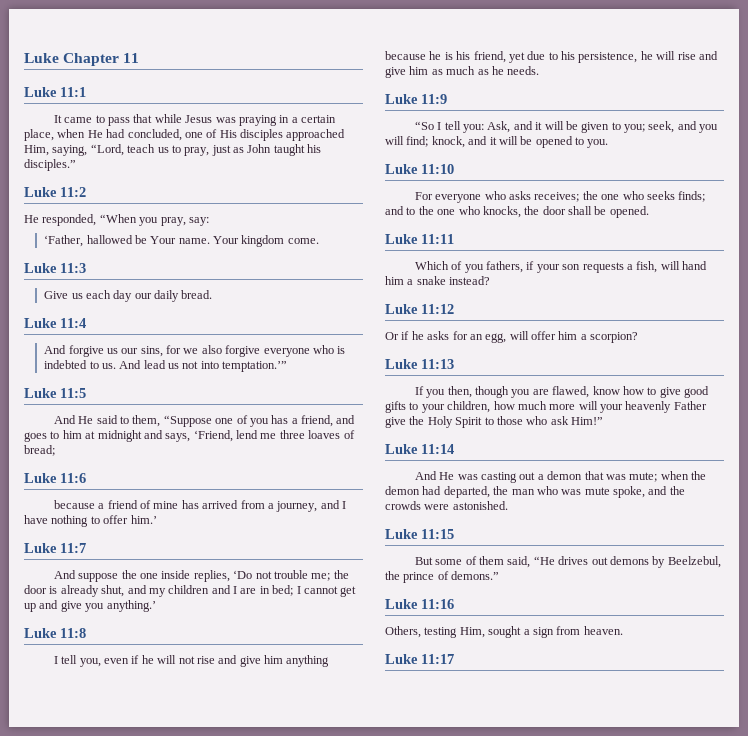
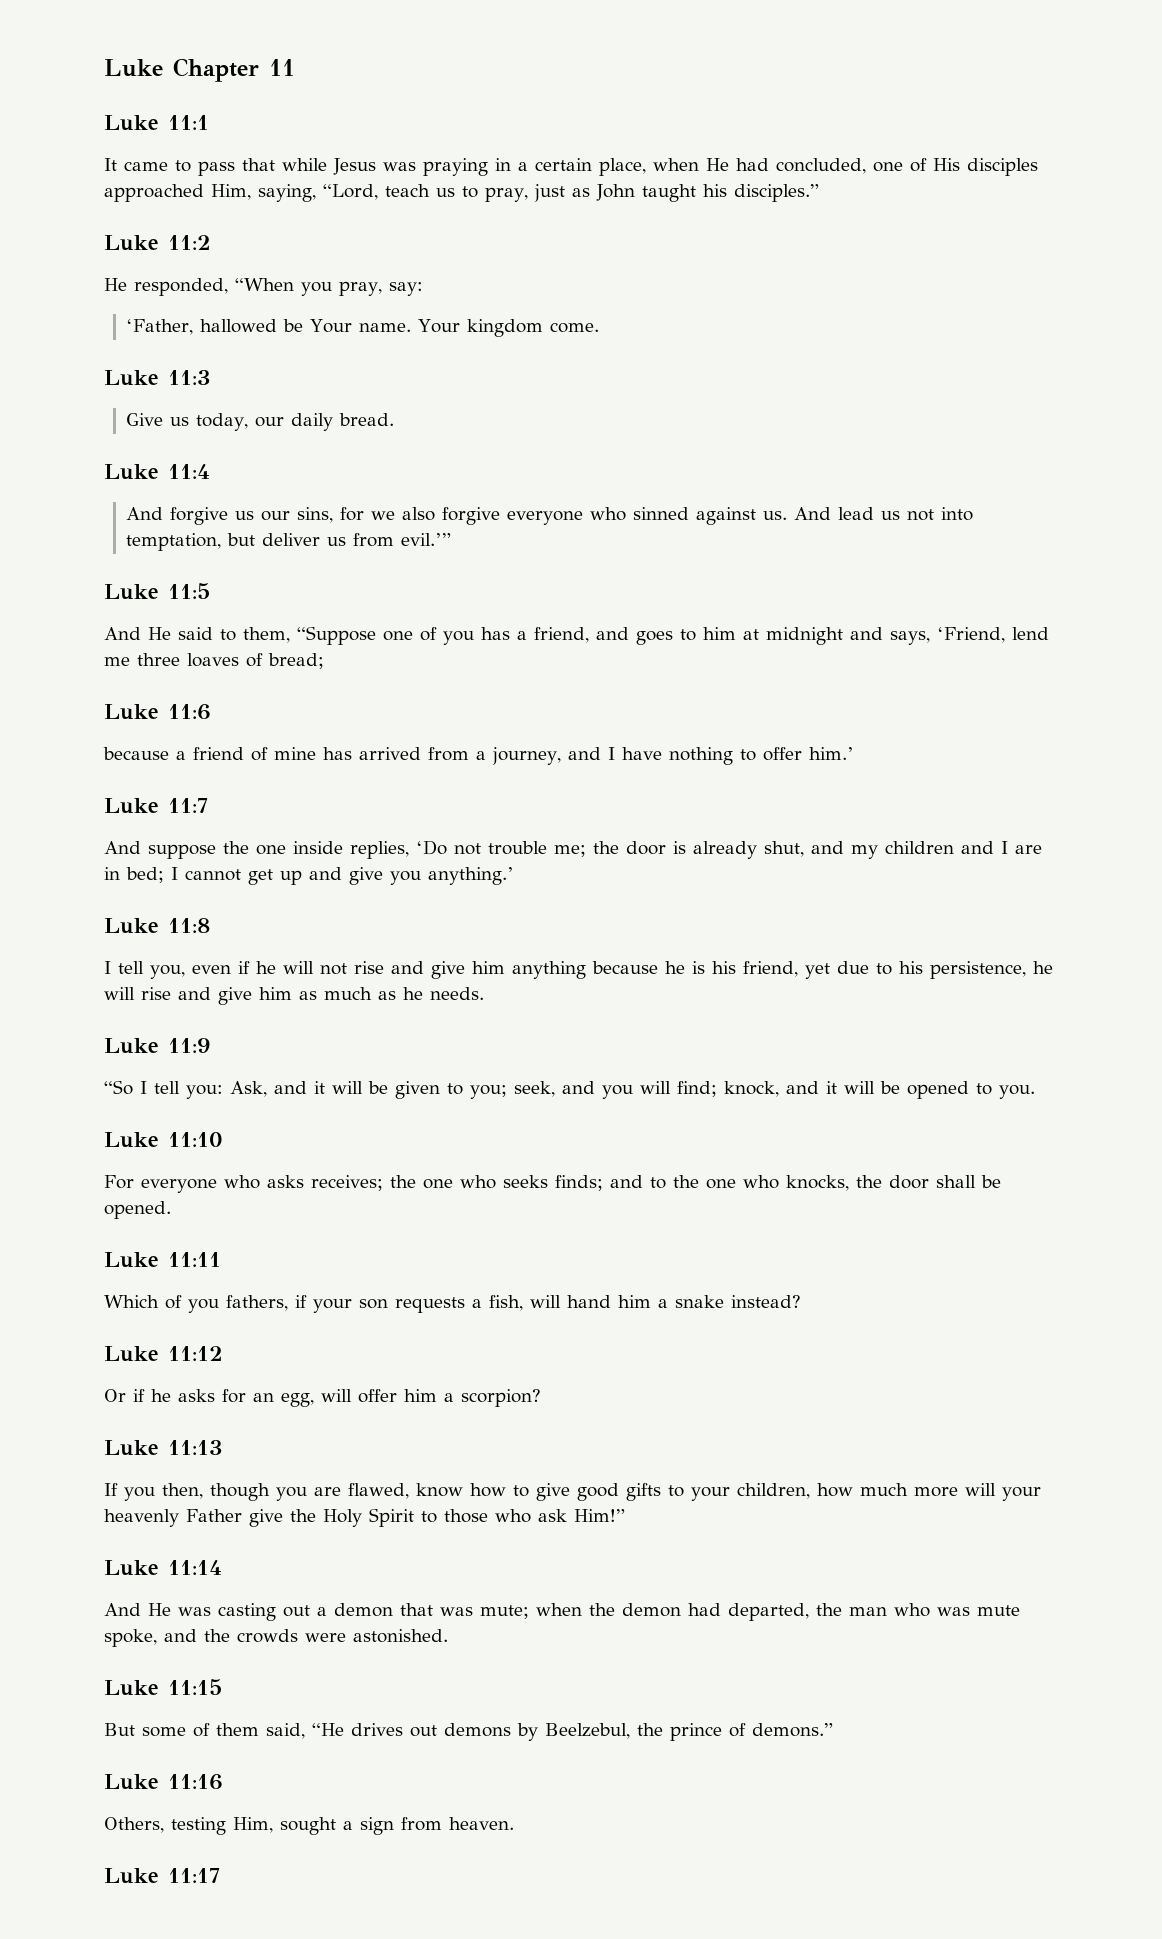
- Give us each day our daily bread.
+ Give us today, our daily bread.
- And forgive us our sins, for we also forgive everyone who is indebted to us.
+ And forgive us our sins, for we also forgive everyone who sinned against us.
- And lead us not into temptation.’”
+ And lead us not into temptation, but deliver us from evil.’”

